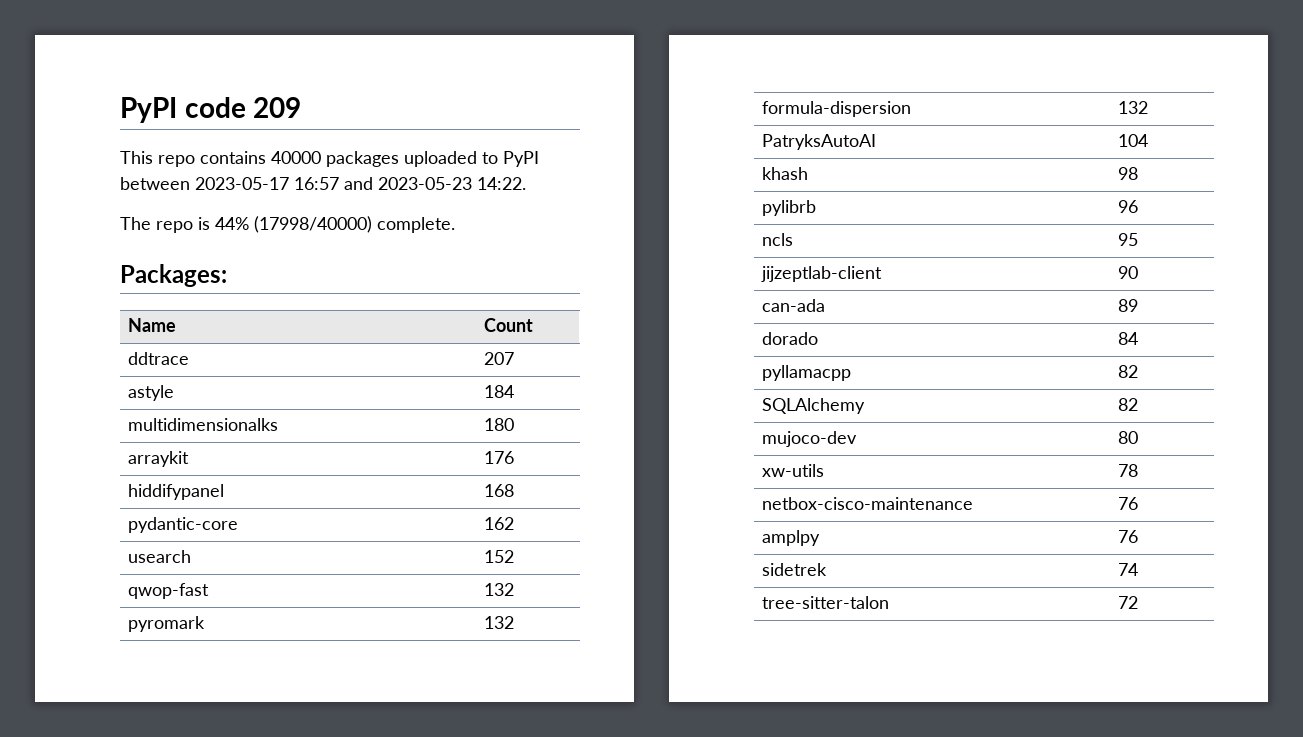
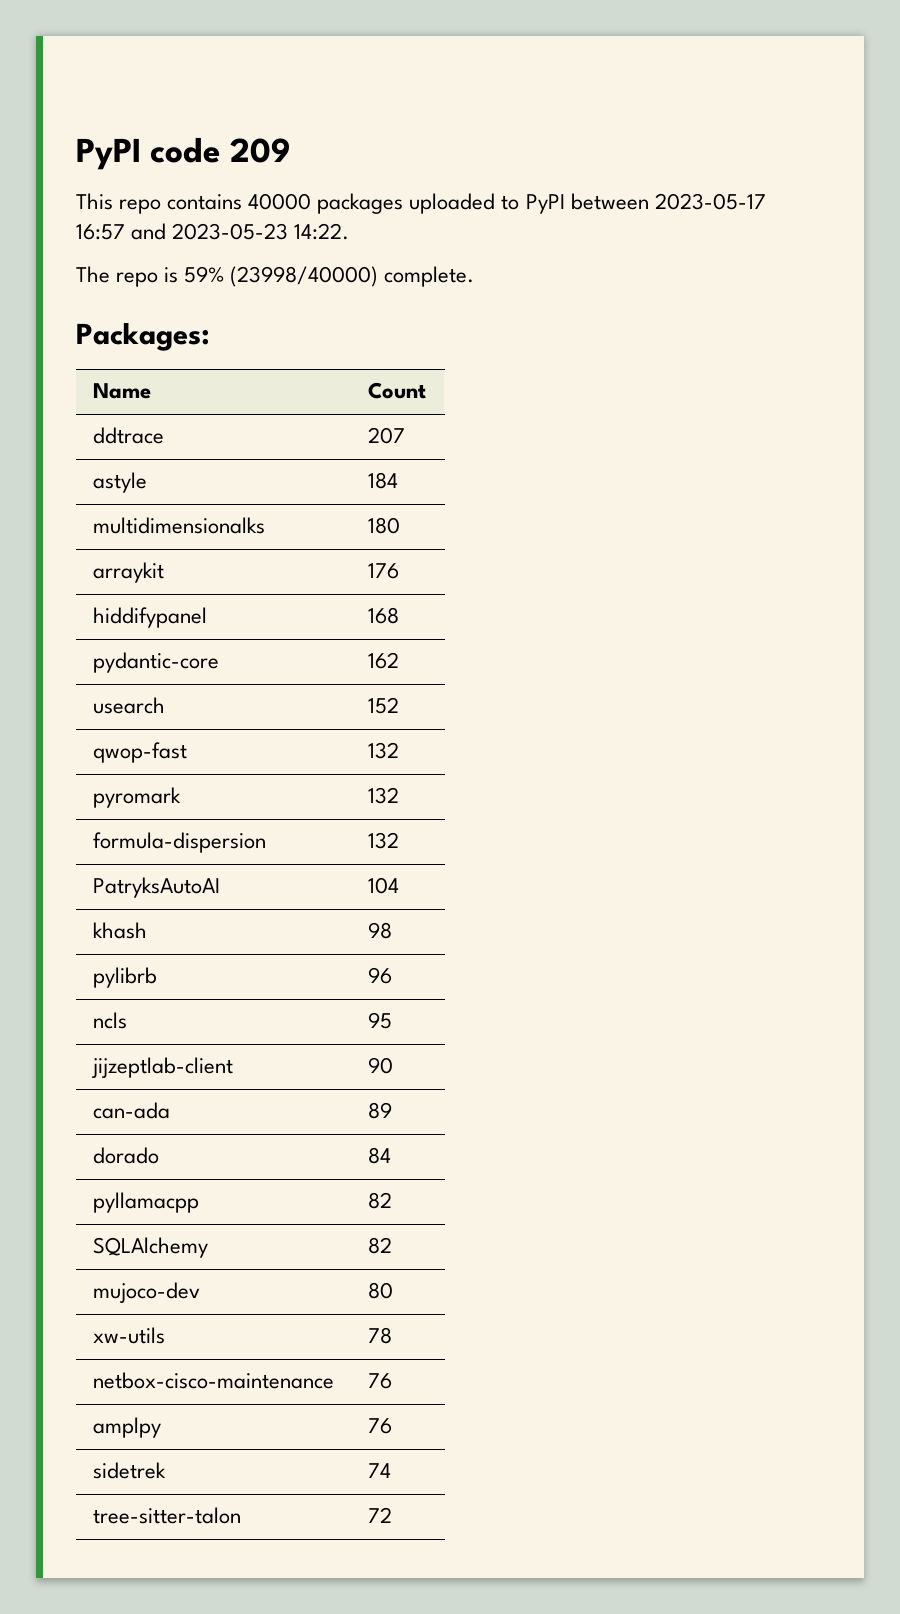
- The repo is 44% (17998/40000) complete.
+ The repo is 59% (23998/40000) complete.

